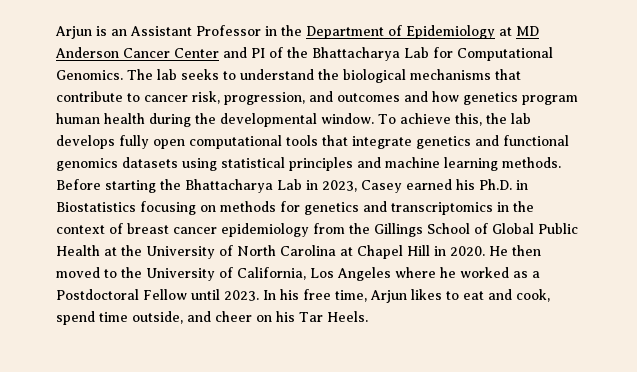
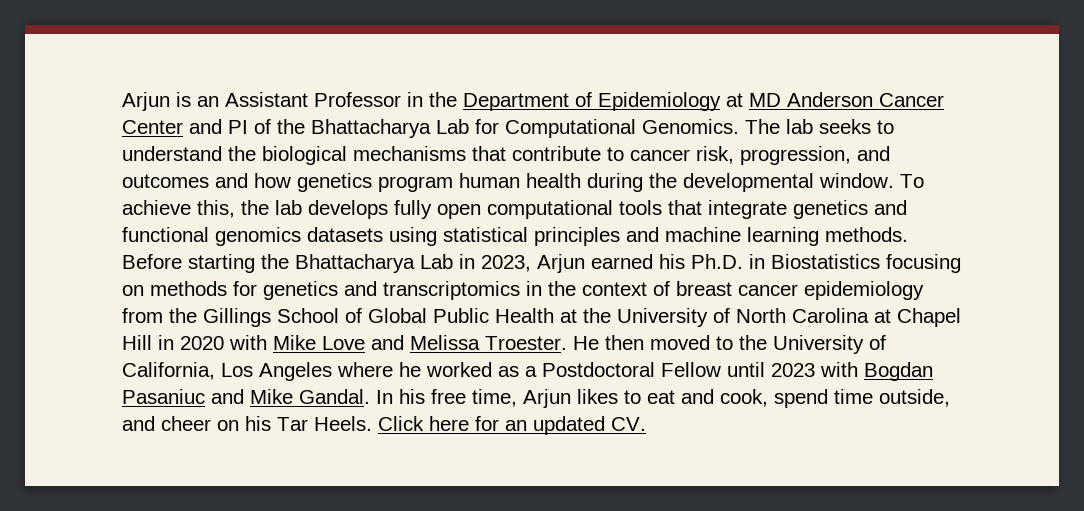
- Before starting the Bhattacharya Lab in 2023, Casey earned his Ph.D. in Biostatistics focusing on methods for genetics and transcriptomics in the context of breast cancer epidemiology from the Gillings School of Global Public Health at the University of North Carolina at Chapel Hill in 2020.
+ Before starting the Bhattacharya Lab in 2023, Arjun earned his Ph.D. in Biostatistics focusing on methods for genetics and transcriptomics in the context of breast cancer epidemiology from the Gillings School of Global Public Health at the University of North Carolina at Chapel Hill in 2020 with Mike Love and Melissa Troester.
- He then moved to the University of California, Los Angeles where he worked as a Postdoctoral Fellow until 2023.
+ He then moved to the University of California, Los Angeles where he worked as a Postdoctoral Fellow until 2023 with Bogdan Pasaniuc and Mike Gandal.
+ Click here for an updated CV.

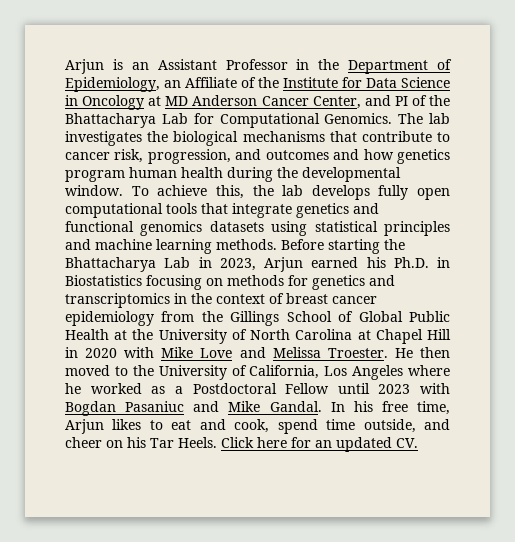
- Arjun is an Assistant Professor in the Department of Epidemiology at MD Anderson Cancer Center and PI of the Bhattacharya Lab for Computational Genomics.
+ Arjun is an Assistant Professor in the Department of Epidemiology, an Affiliate of the Institute for Data Science in Oncology at MD Anderson Cancer Center, and PI of the Bhattacharya Lab for Computational Genomics.
- The lab seeks to understand the biological mechanisms that contribute to cancer risk, progression, and outcomes and how genetics program human health during the developmental window.
+ The lab investigates the biological mechanisms that contribute to cancer risk, progression, and outcomes and how genetics program human health during the developmental window.

